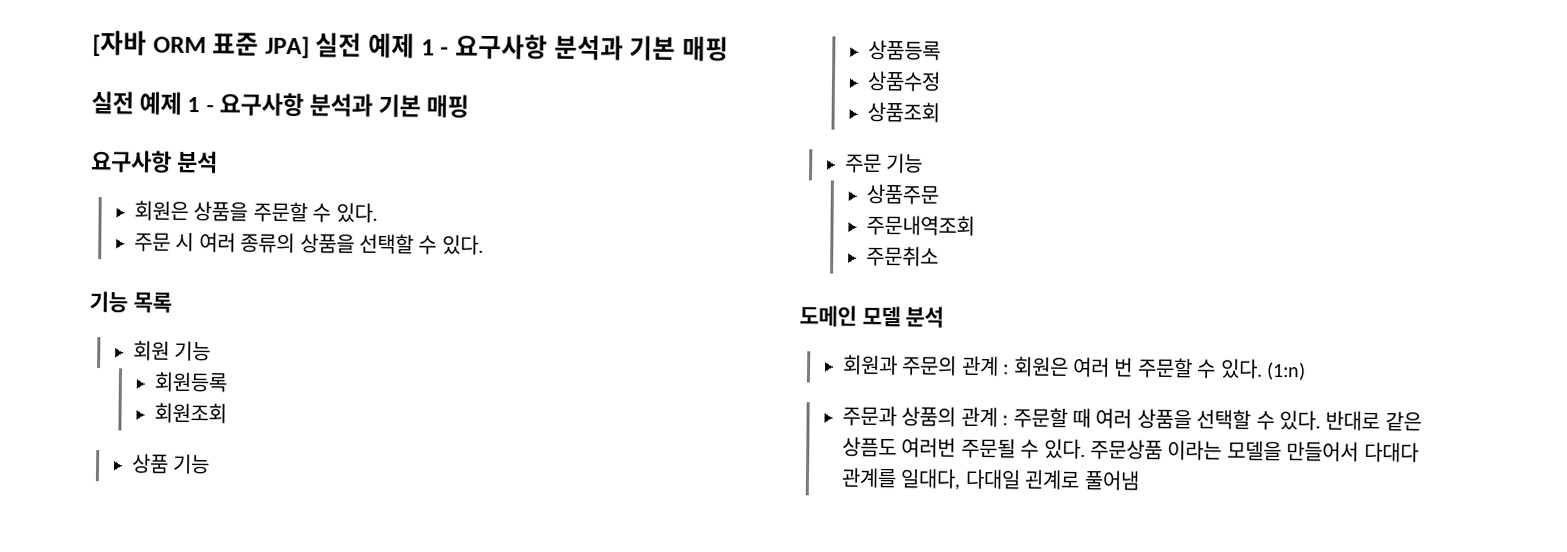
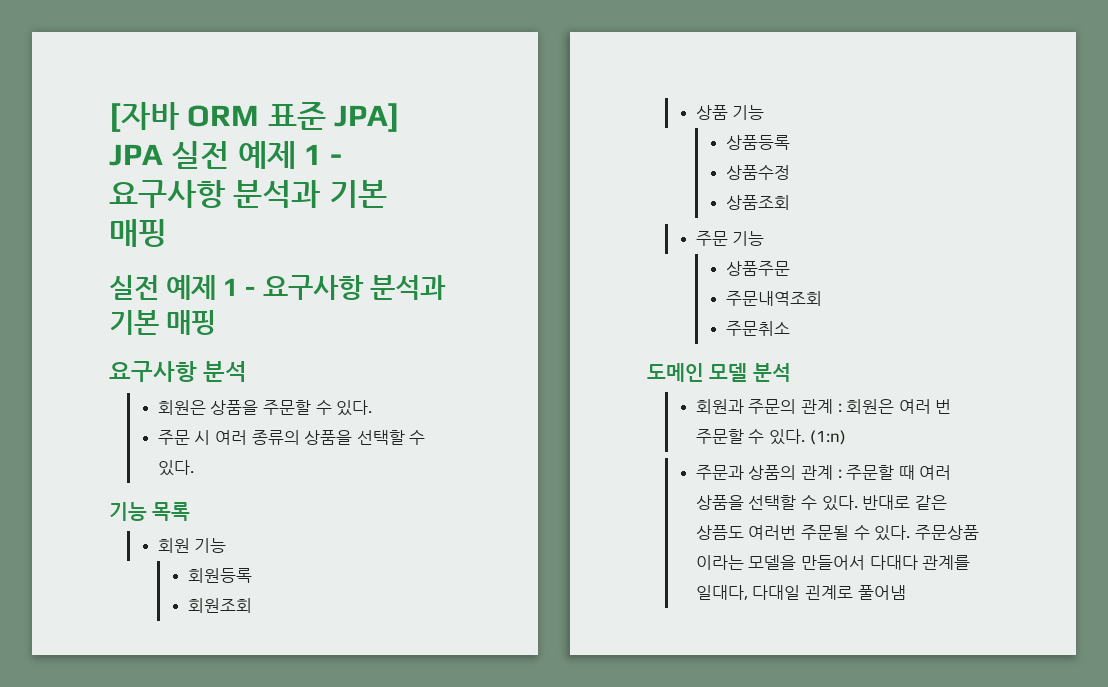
- [자바 ORM 표준 JPA] 실전 예제 1 - 요구사항 분석과 기본 매핑
+ [자바 ORM 표준 JPA] JPA 실전 예제 1 - 요구사항 분석과 기본 매핑

